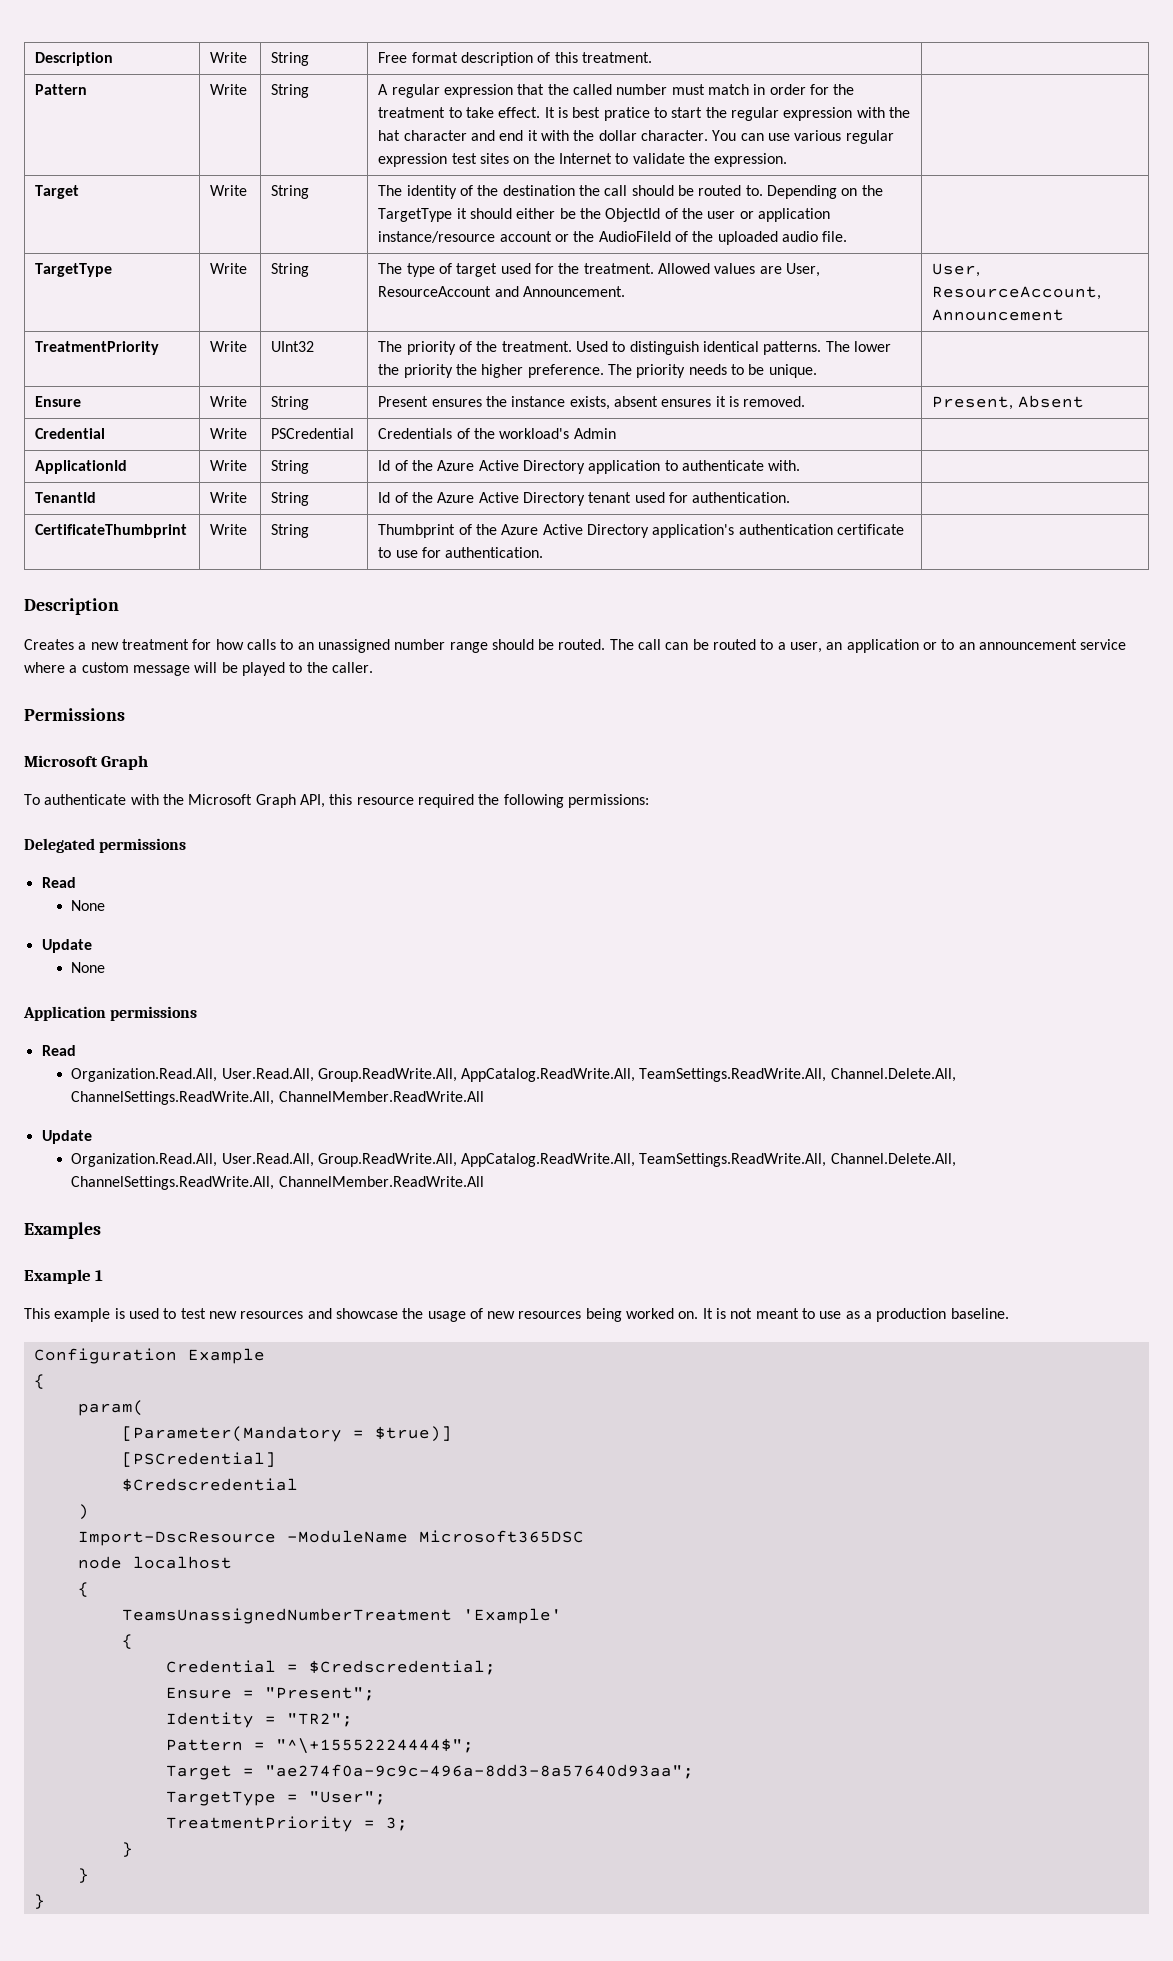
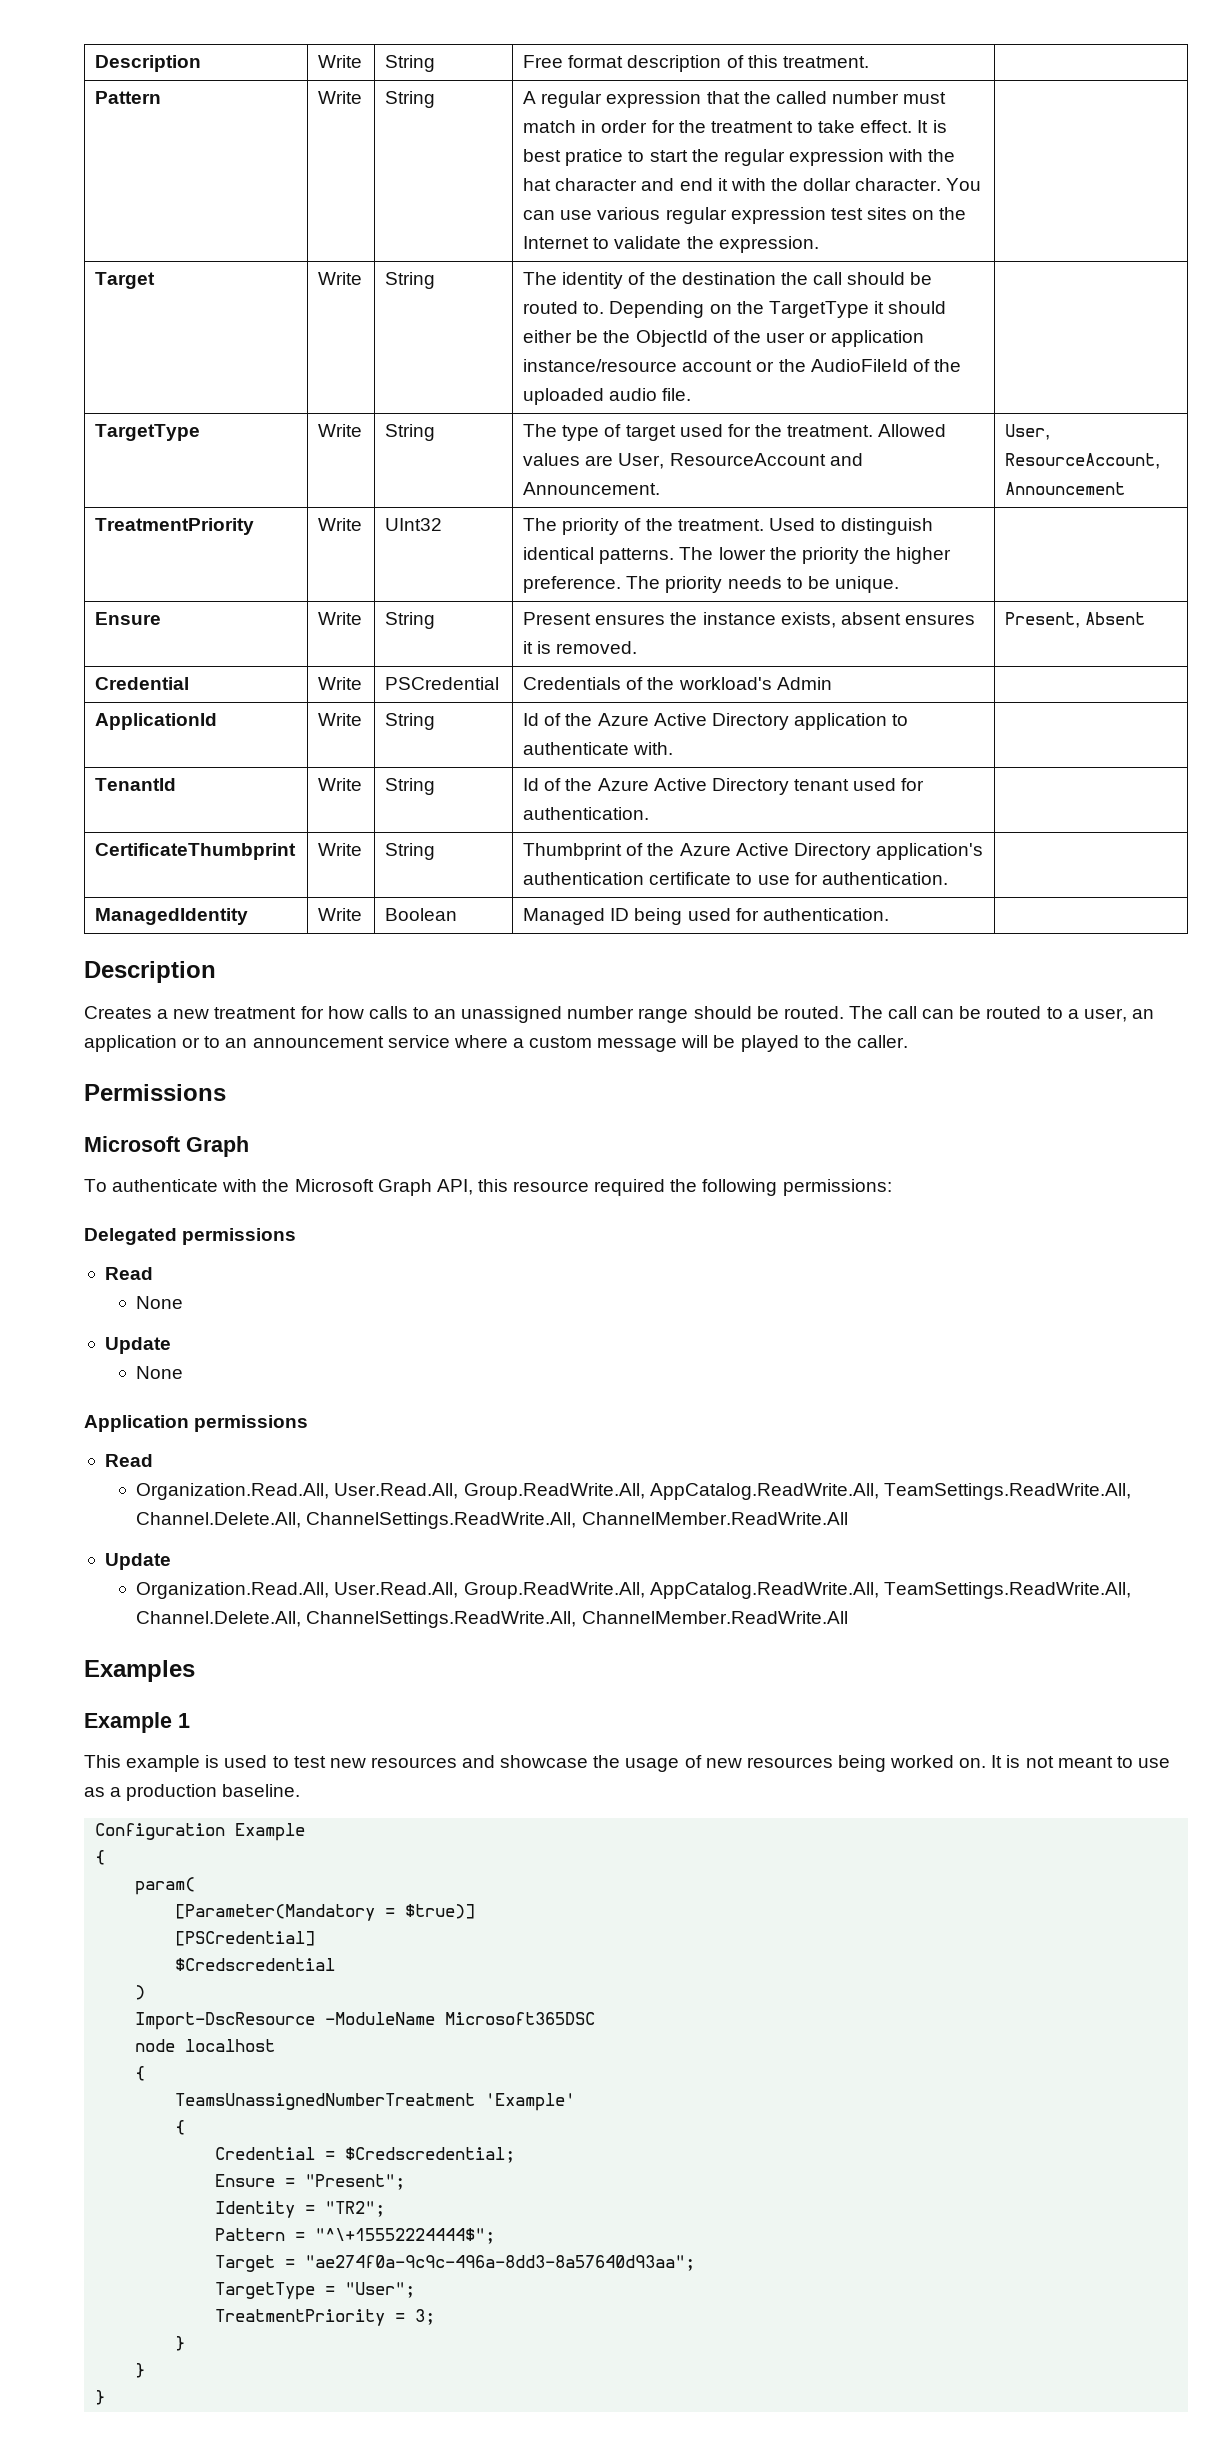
+ ManagedIdentity | Write | Boolean | Managed ID being used for authentication. |

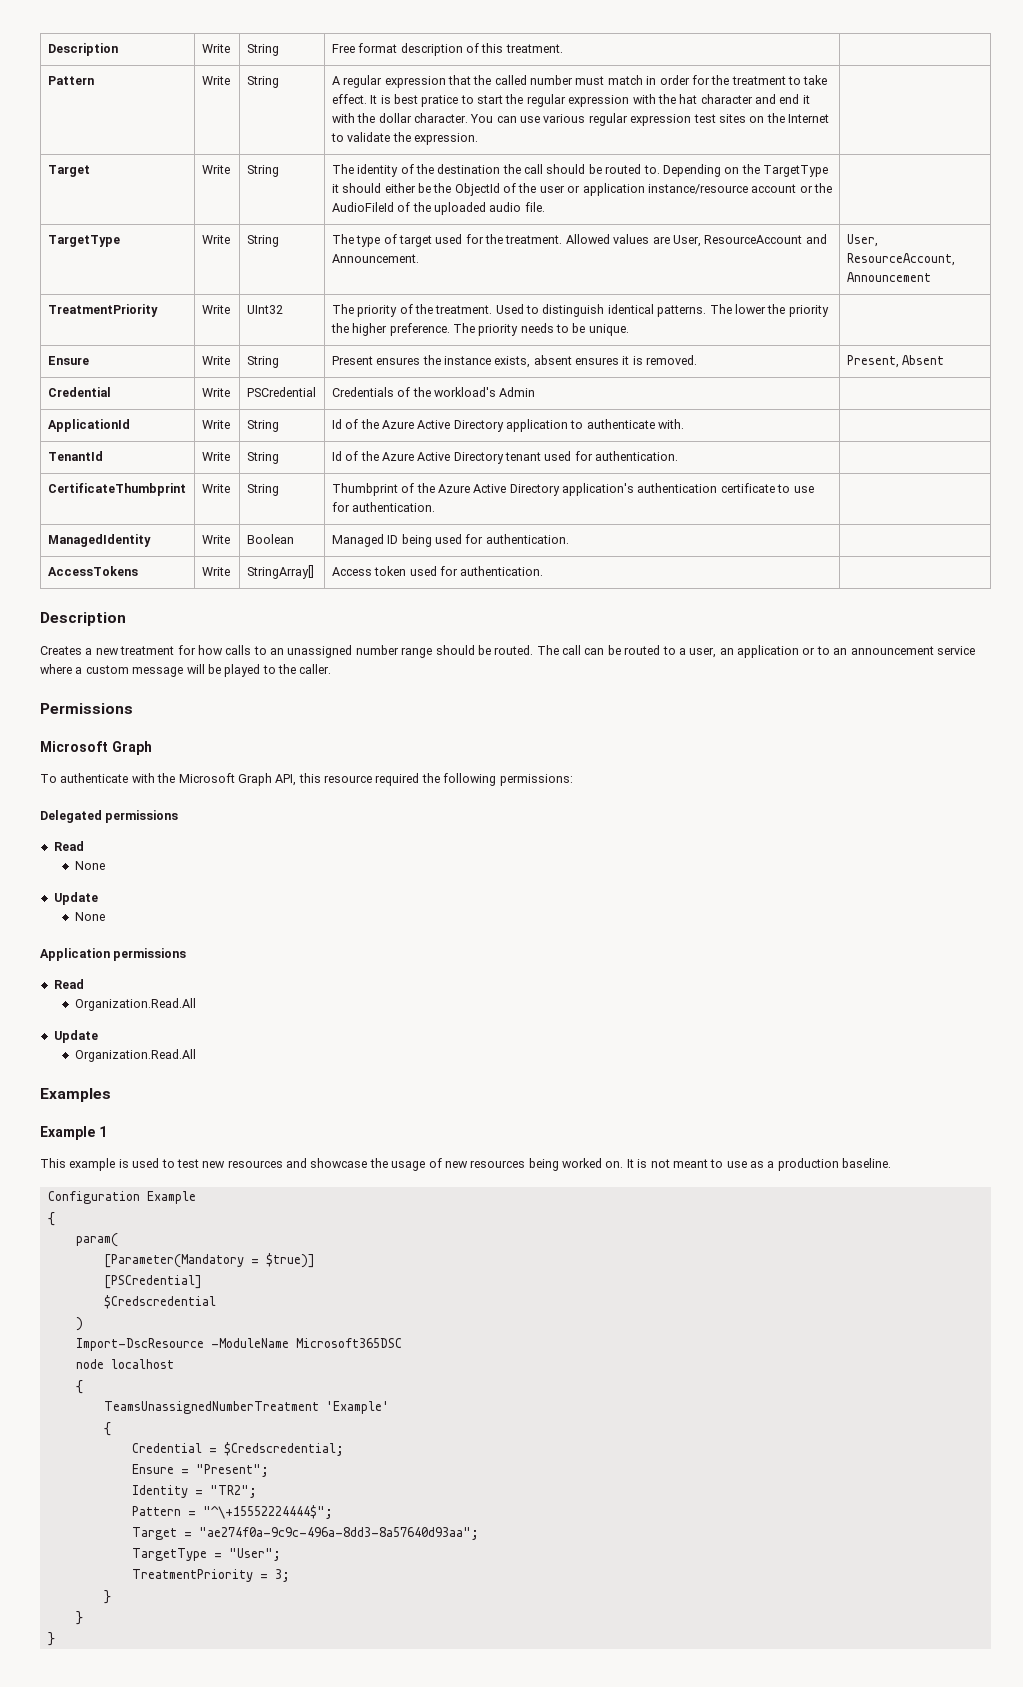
+ AccessTokens | Write | StringArray[] | Access token used for authentication. |
  Application permissions
  Read
- Organization.Read.All, User.Read.All, Group.ReadWrite.All, AppCatalog.ReadWrite.All, TeamSettings.ReadWrite.All, Channel.Delete.All, ChannelSettings.ReadWrite.All, ChannelMember.ReadWrite.All
+ Organization.Read.All
  Update
- Organization.Read.All, User.Read.All, Group.ReadWrite.All, AppCatalog.ReadWrite.All, TeamSettings.ReadWrite.All, Channel.Delete.All, ChannelSettings.ReadWrite.All, ChannelMember.ReadWrite.All
+ Organization.Read.All

